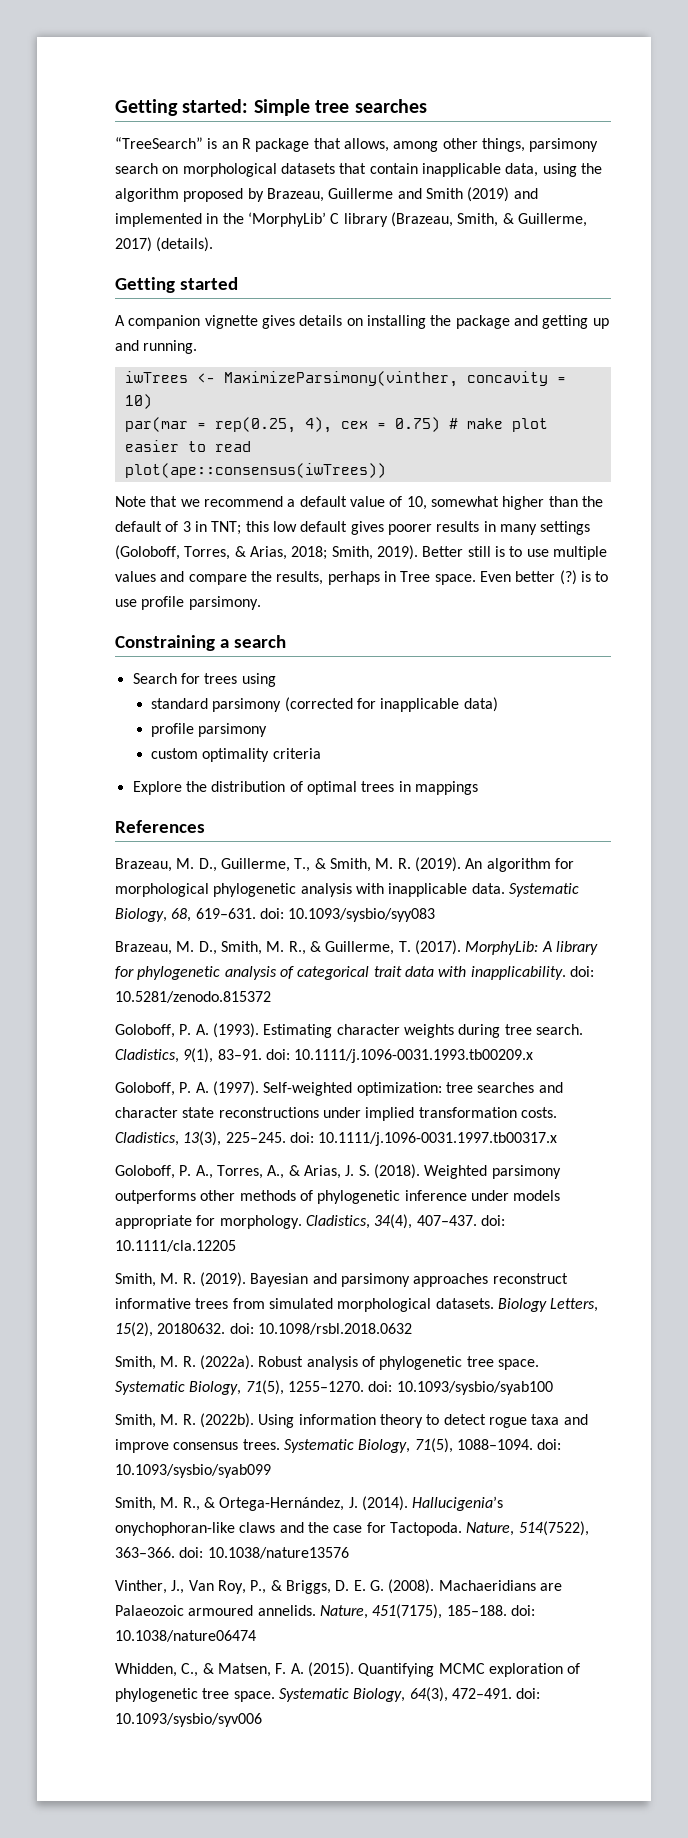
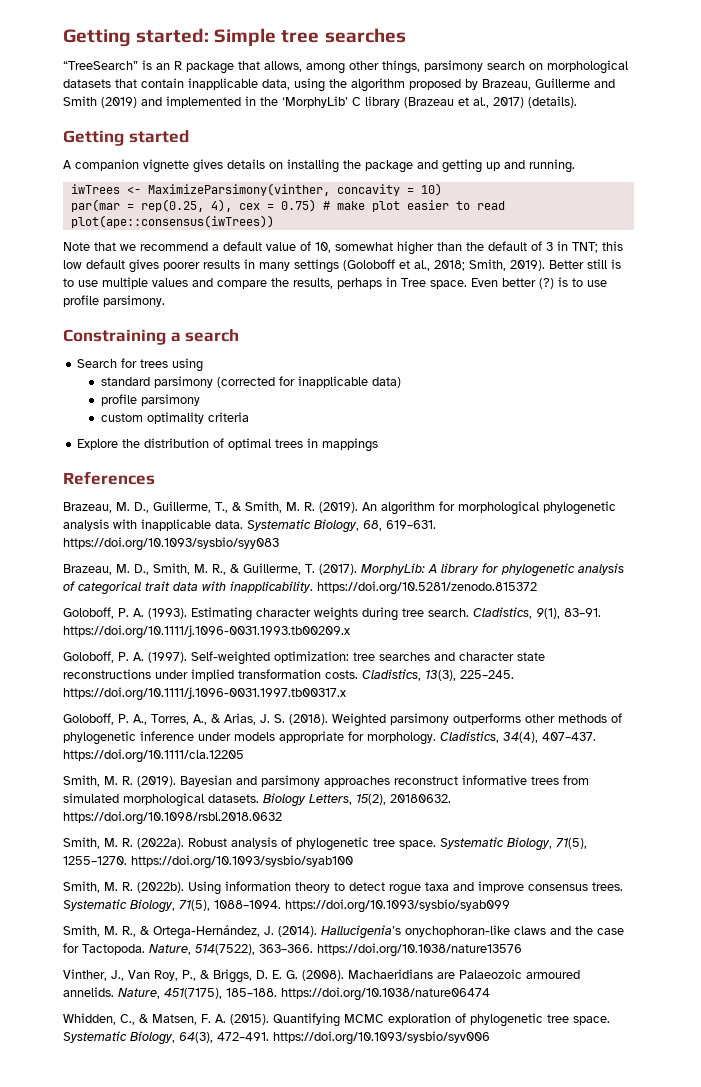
- “TreeSearch” is an R package that allows, among other things, parsimony search on morphological datasets that contain inapplicable data, using the algorithm proposed by Brazeau, Guillerme and Smith (2019) and implemented in the ‘MorphyLib’ C library (Brazeau, Smith, & Guillerme, 2017) (details).
+ “TreeSearch” is an R package that allows, among other things, parsimony search on morphological datasets that contain inapplicable data, using the algorithm proposed by Brazeau, Guillerme and Smith (2019) and implemented in the ‘MorphyLib’ C library (Brazeau et al., 2017) (details).
- Note that we recommend a default value of 10, somewhat higher than the default of 3 in TNT; this low default gives poorer results in many settings (Goloboff, Torres, & Arias, 2018; Smith, 2019).
+ Note that we recommend a default value of 10, somewhat higher than the default of 3 in TNT; this low default gives poorer results in many settings (Goloboff et al., 2018; Smith, 2019).
- Systematic Biology, 68, 619–631. doi: 10.1093/sysbio/syy083
+ Systematic Biology, 68, 619–631. https://doi.org/10.1093/sysbio/syy083
- MorphyLib: A library for phylogenetic analysis of categorical trait data with inapplicability. doi: 10.5281/zenodo.815372
+ MorphyLib: A library for phylogenetic analysis of categorical trait data with inapplicability. https://doi.org/10.5281/zenodo.815372
- Cladistics, 9(1), 83–91. doi: 10.1111/j.1096-0031.1993.tb00209.x
+ Cladistics, 9(1), 83–91. https://doi.org/10.1111/j.1096-0031.1993.tb00209.x
- Cladistics, 13(3), 225–245. doi: 10.1111/j.1096-0031.1997.tb00317.x
+ Cladistics, 13(3), 225–245. https://doi.org/10.1111/j.1096-0031.1997.tb00317.x
- Cladistics, 34(4), 407–437. doi: 10.1111/cla.12205
+ Cladistics, 34(4), 407–437. https://doi.org/10.1111/cla.12205
- Biology Letters, 15(2), 20180632. doi: 10.1098/rsbl.2018.0632
+ Biology Letters, 15(2), 20180632. https://doi.org/10.1098/rsbl.2018.0632
- Systematic Biology, 71(5), 1255–1270. doi: 10.1093/sysbio/syab100
+ Systematic Biology, 71(5), 1255–1270. https://doi.org/10.1093/sysbio/syab100
- Systematic Biology, 71(5), 1088–1094. doi: 10.1093/sysbio/syab099
+ Systematic Biology, 71(5), 1088–1094. https://doi.org/10.1093/sysbio/syab099
- Nature, 514(7522), 363–366. doi: 10.1038/nature13576
+ Nature, 514(7522), 363–366. https://doi.org/10.1038/nature13576
- Nature, 451(7175), 185–188. doi: 10.1038/nature06474
+ Nature, 451(7175), 185–188. https://doi.org/10.1038/nature06474
- Systematic Biology, 64(3), 472–491. doi: 10.1093/sysbio/syv006
+ Systematic Biology, 64(3), 472–491. https://doi.org/10.1093/sysbio/syv006

